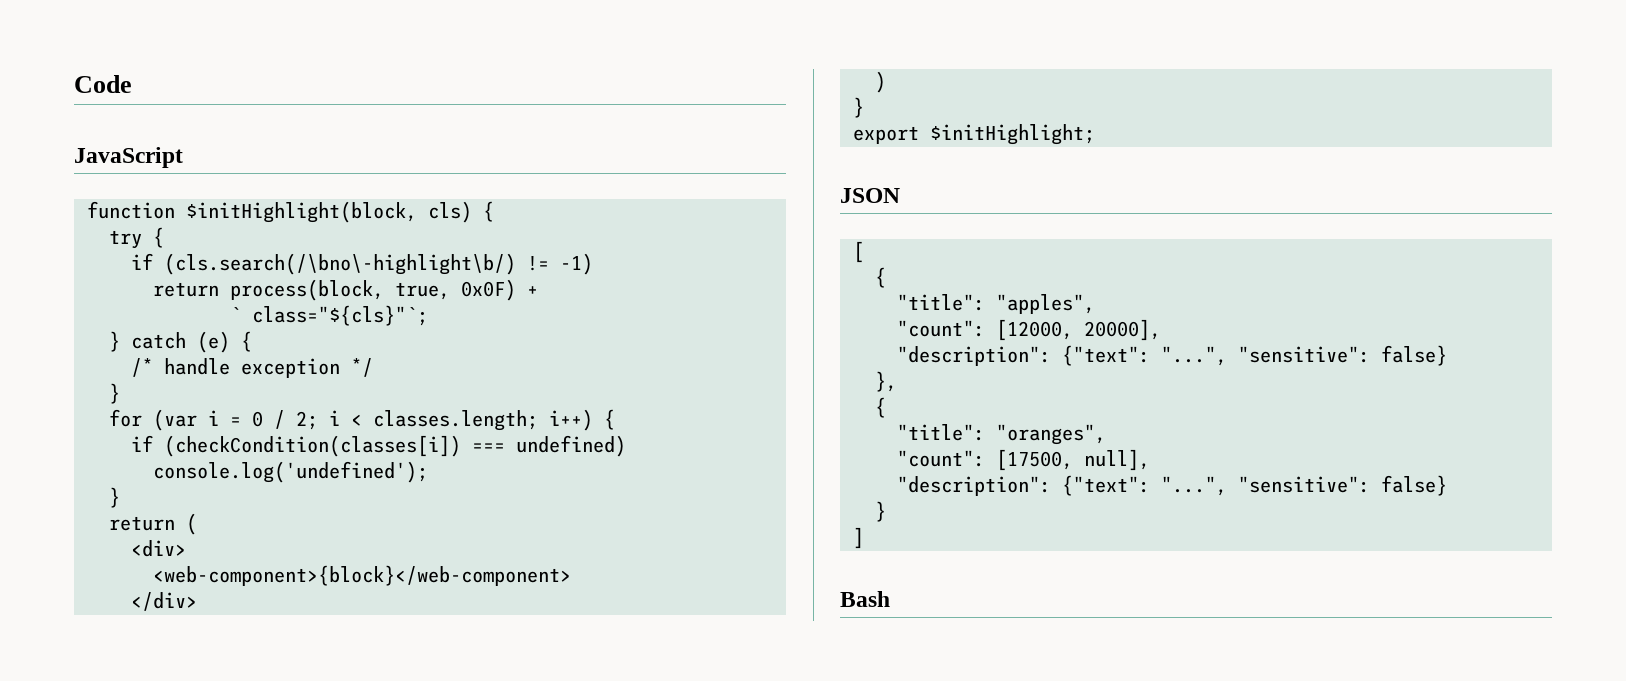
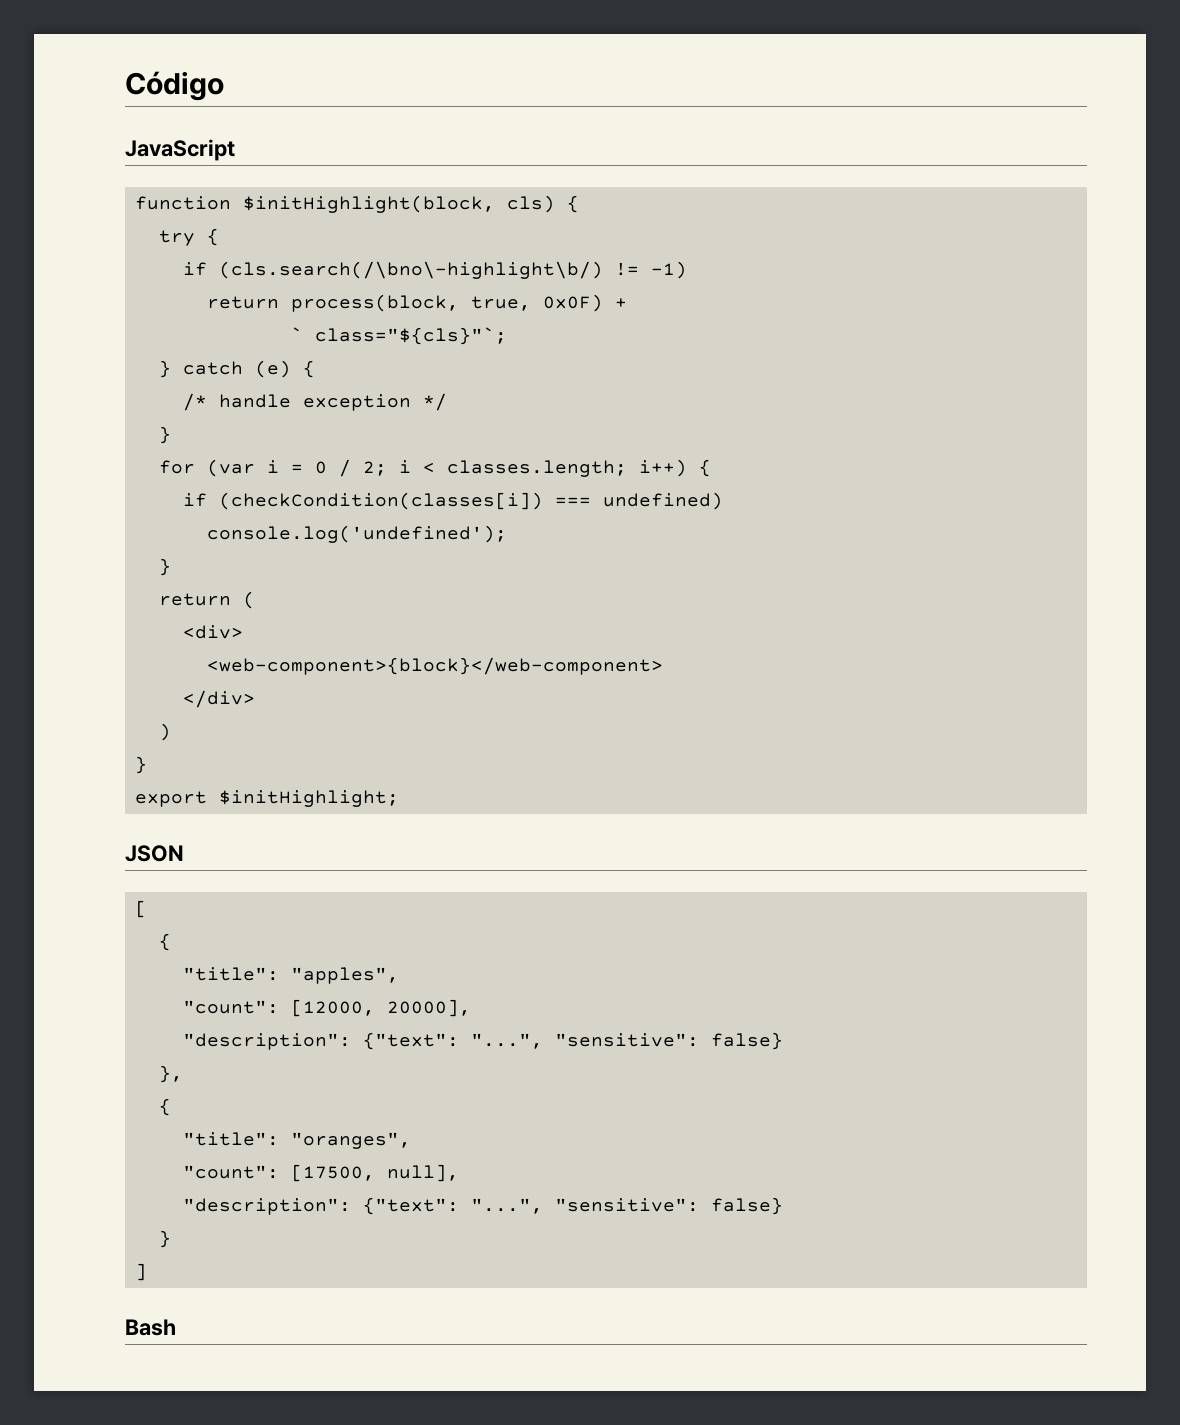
- Code
+ Código

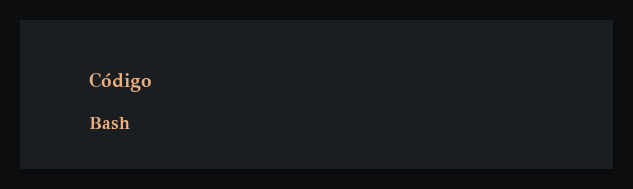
- JavaScript
- function $initHighlight(block, cls) {
- try {
- if (cls.search(/\bno\-highlight\b/) != -1)
- return process(block, true, 0x0F) +
- ` class="${cls}"`;
- } catch (e) {
- /* handle exception */
- }
- for (var i = 0 / 2; i < classes.length; i++) {
- if (checkCondition(classes[i]) === undefined)
- console.log('undefined');
- }
- return (
- <div>
- <web-component>{block}</web-component>
- </div>
- )
- }
- export $initHighlight;
- JSON
- [
- {
- "title": "apples",
- "count": [12000, 20000],
- "description": {"text": "...", "sensitive": false}
- },
- {
- "title": "oranges",
- "count": [17500, null],
- "description": {"text": "...", "sensitive": false}
- }
- ]

